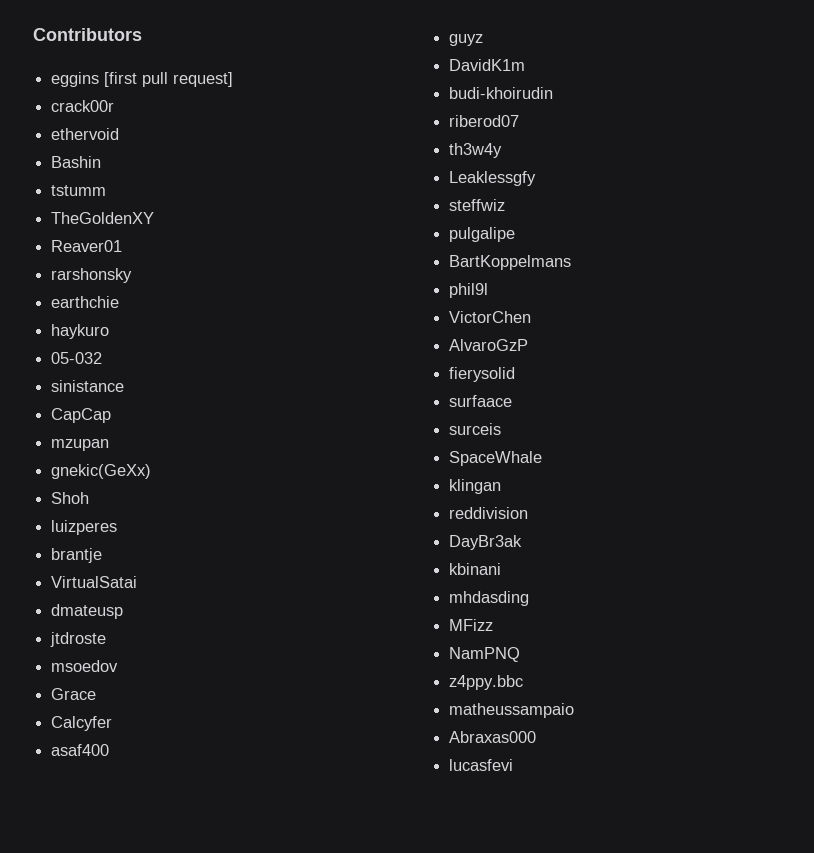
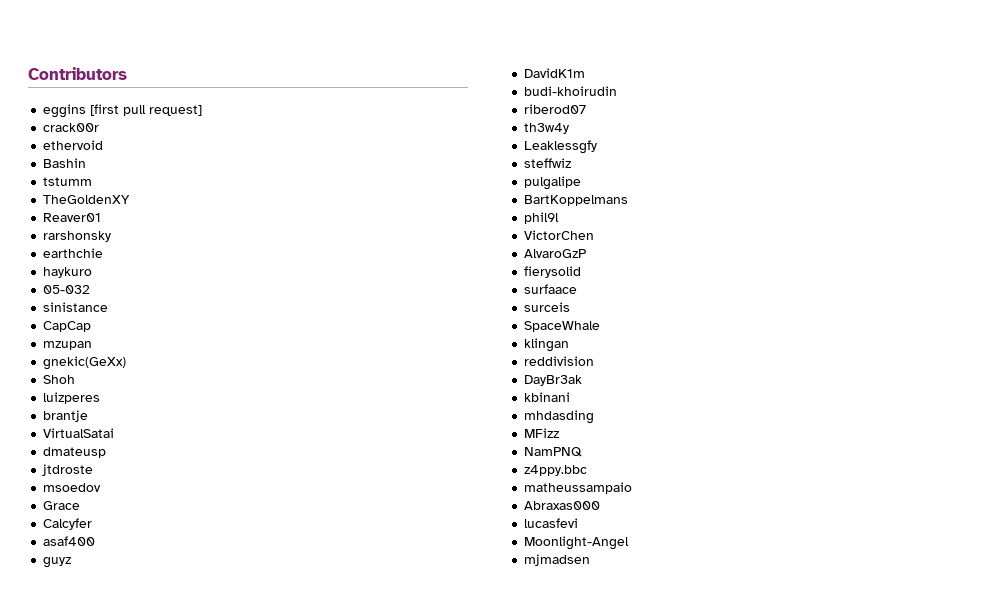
+ Moonlight-Angel
+ mjmadsen

